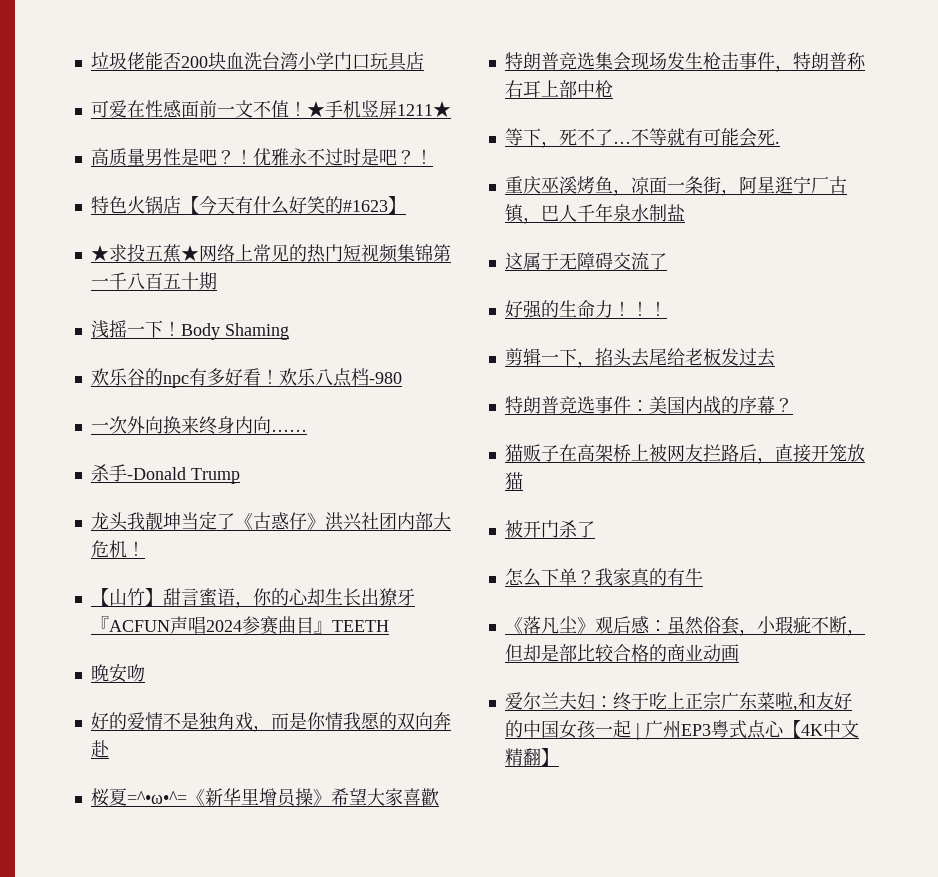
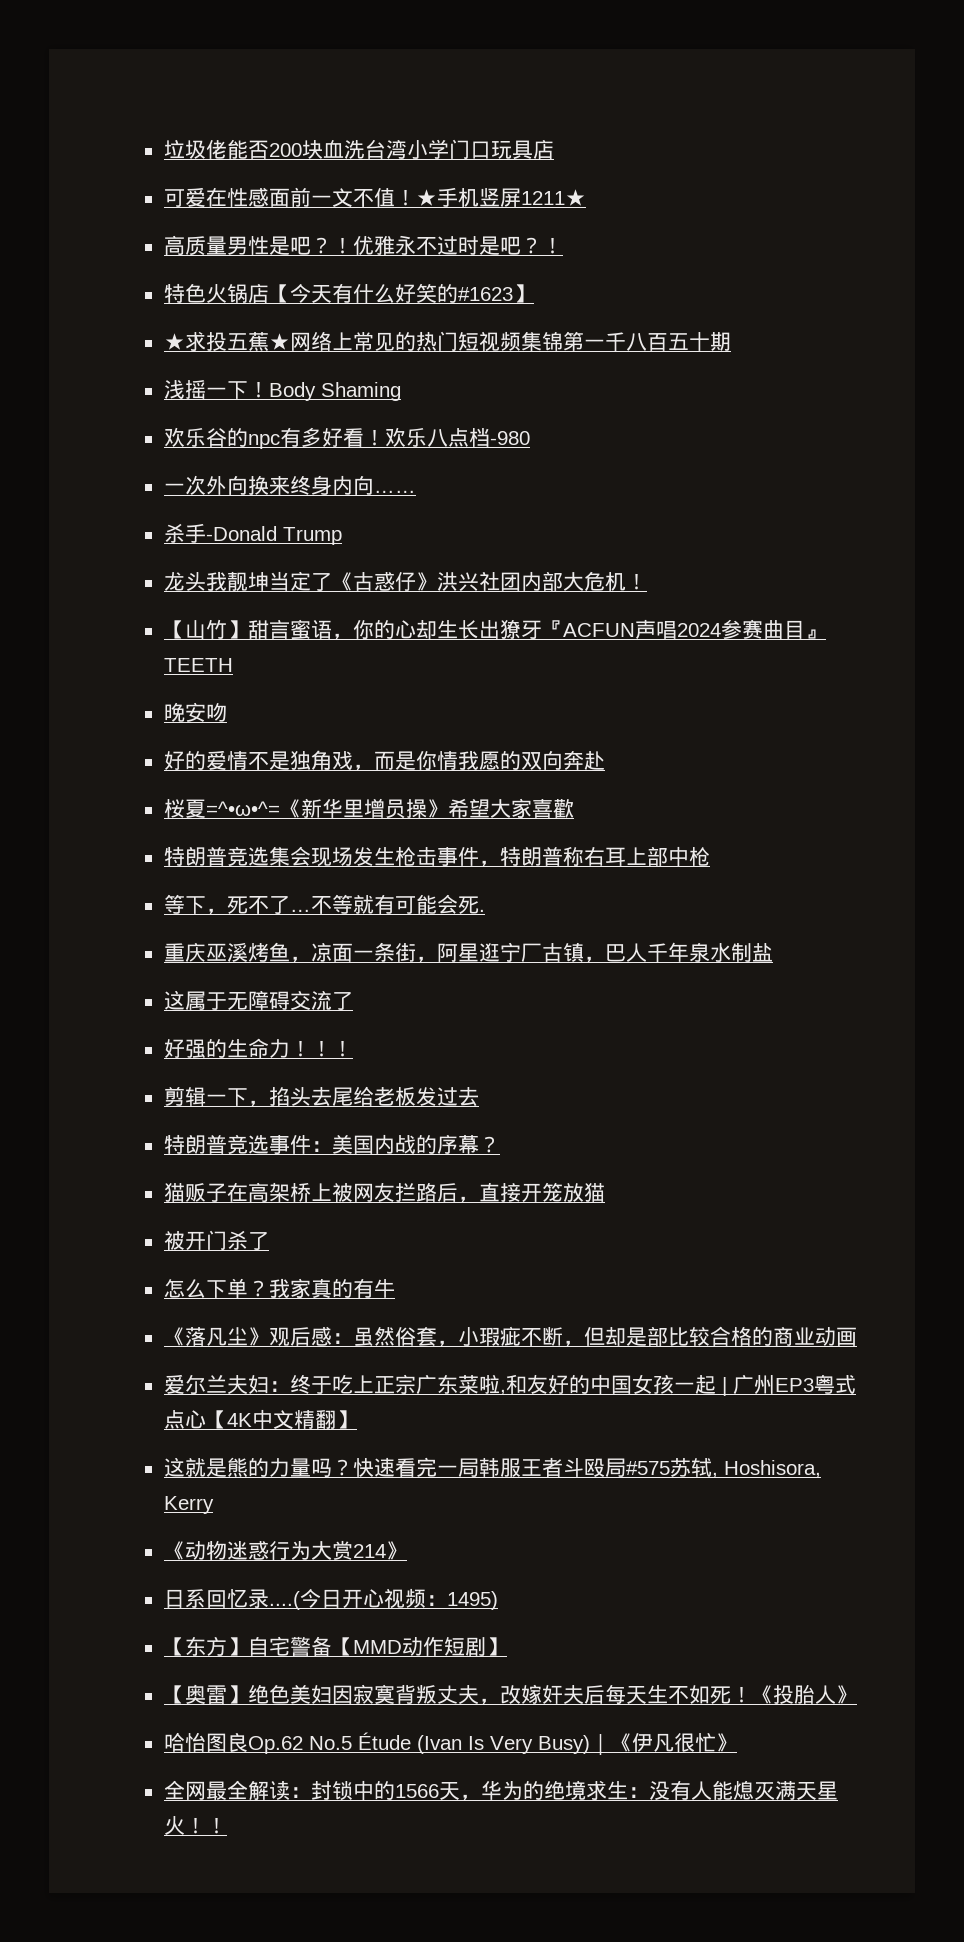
+ 这就是熊的力量吗？快速看完一局韩服王者斗殴局#575苏轼, Hoshisora, Kerry
+ 《动物迷惑行为大赏214》
+ 日系回忆录....(今日开心视频：1495)
+ 【东方】自宅警备【MMD动作短剧】
+ 【奥雷】绝色美妇因寂寞背叛丈夫，改嫁奸夫后每天生不如死！《投胎人》
+ 哈怡图良Op.62 No.5 Étude (Ivan Is Very Busy)｜《伊凡很忙》
+ 全网最全解读：封锁中的1566天，华为的绝境求生：没有人能熄灭满天星火！！

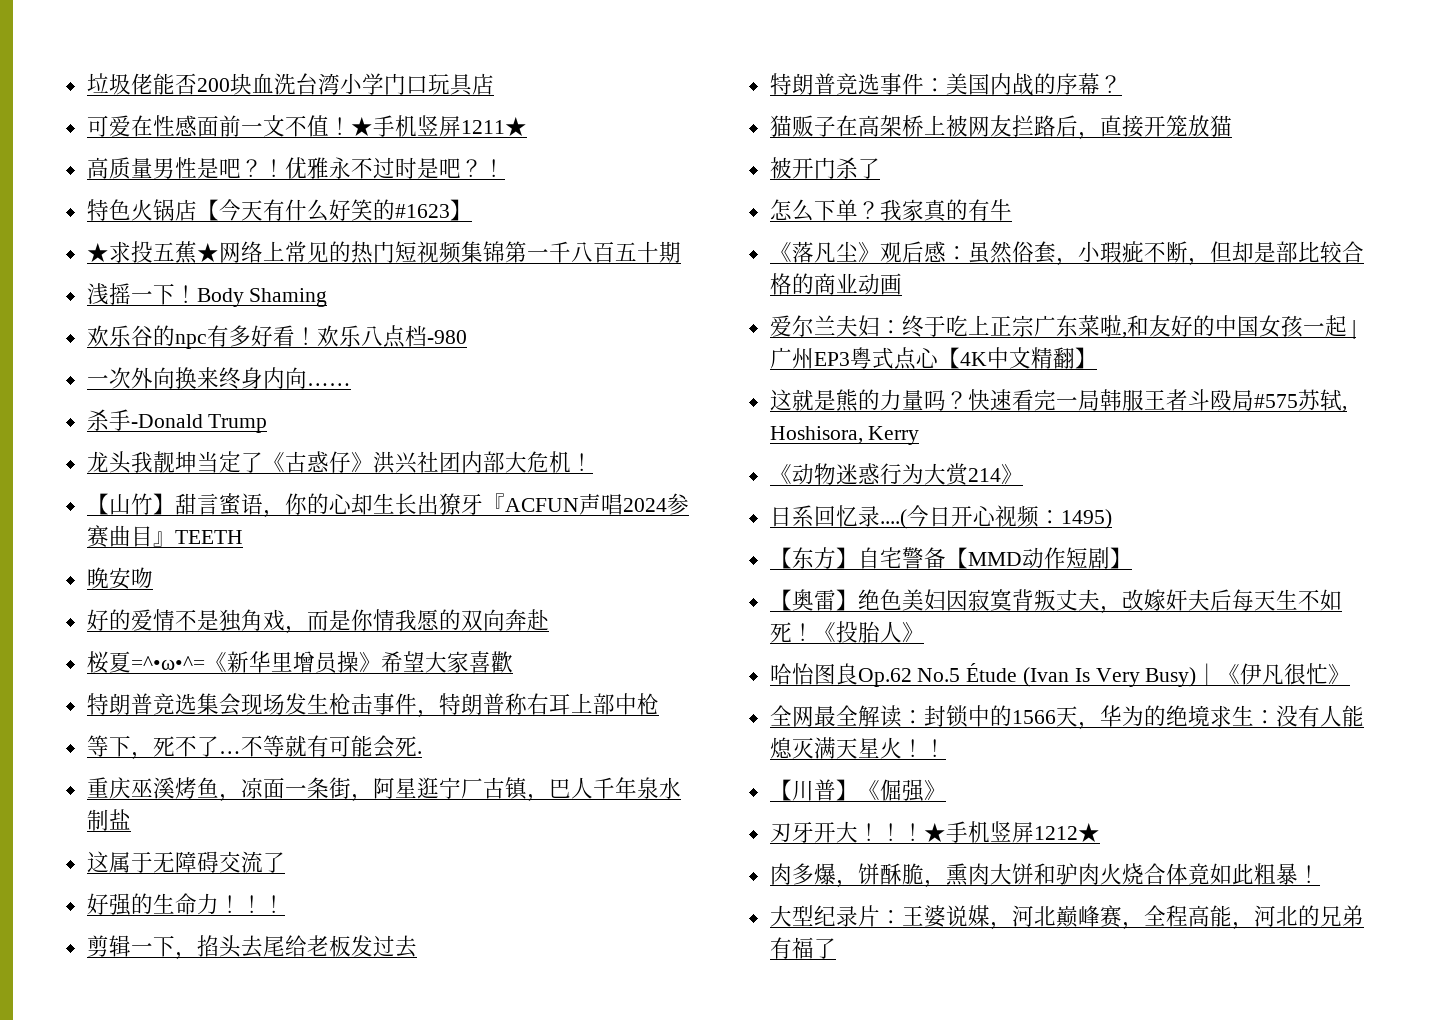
+ 【川普】《倔强》
+ 刃牙开大！！！★手机竖屏1212★
+ 肉多爆，饼酥脆，熏肉大饼和驴肉火烧合体竟如此粗暴！
+ 大型纪录片：王婆说媒，河北巅峰赛，全程高能，河北的兄弟有福了

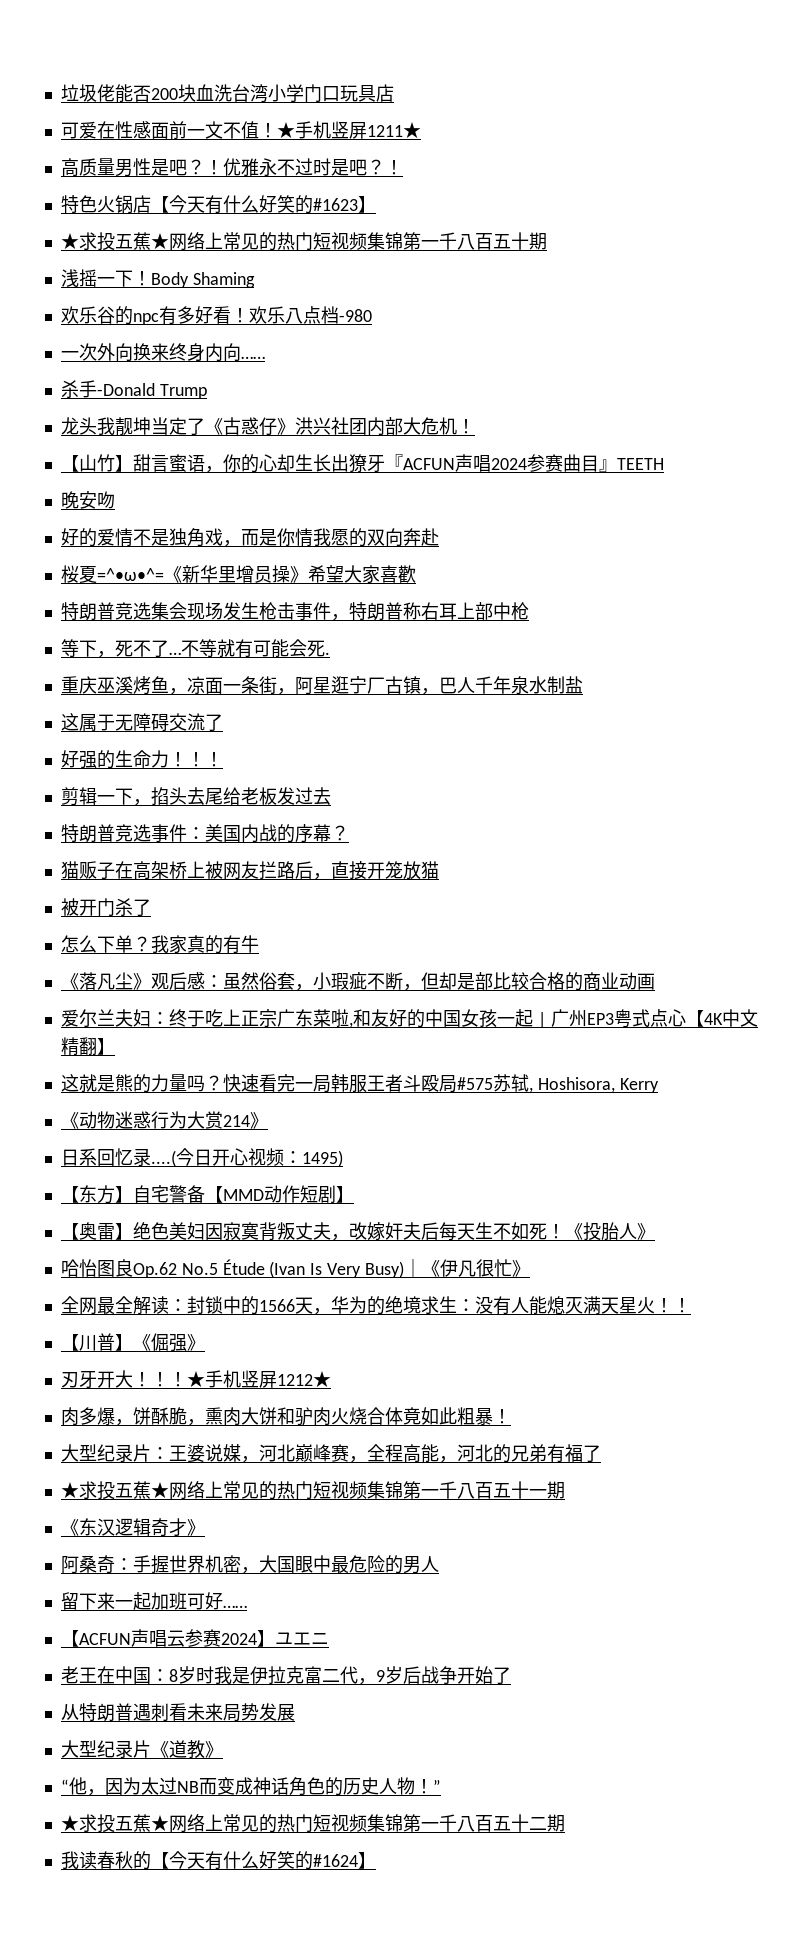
+ ★求投五蕉★网络上常见的热门短视频集锦第一千八百五十一期
+ 《东汉逻辑奇才》
+ 阿桑奇：手握世界机密，大国眼中最危险的男人
+ 留下来一起加班可好……
+ 【ACFUN声唱云参赛2024】ユエニ
+ 老王在中国：8岁时我是伊拉克富二代，9岁后战争开始了
+ 从特朗普遇刺看未来局势发展
+ 大型纪录片《道教》
+ “他，因为太过NB而变成神话角色的历史人物！”
+ ★求投五蕉★网络上常见的热门短视频集锦第一千八百五十二期
+ 我读春秋的【今天有什么好笑的#1624】

